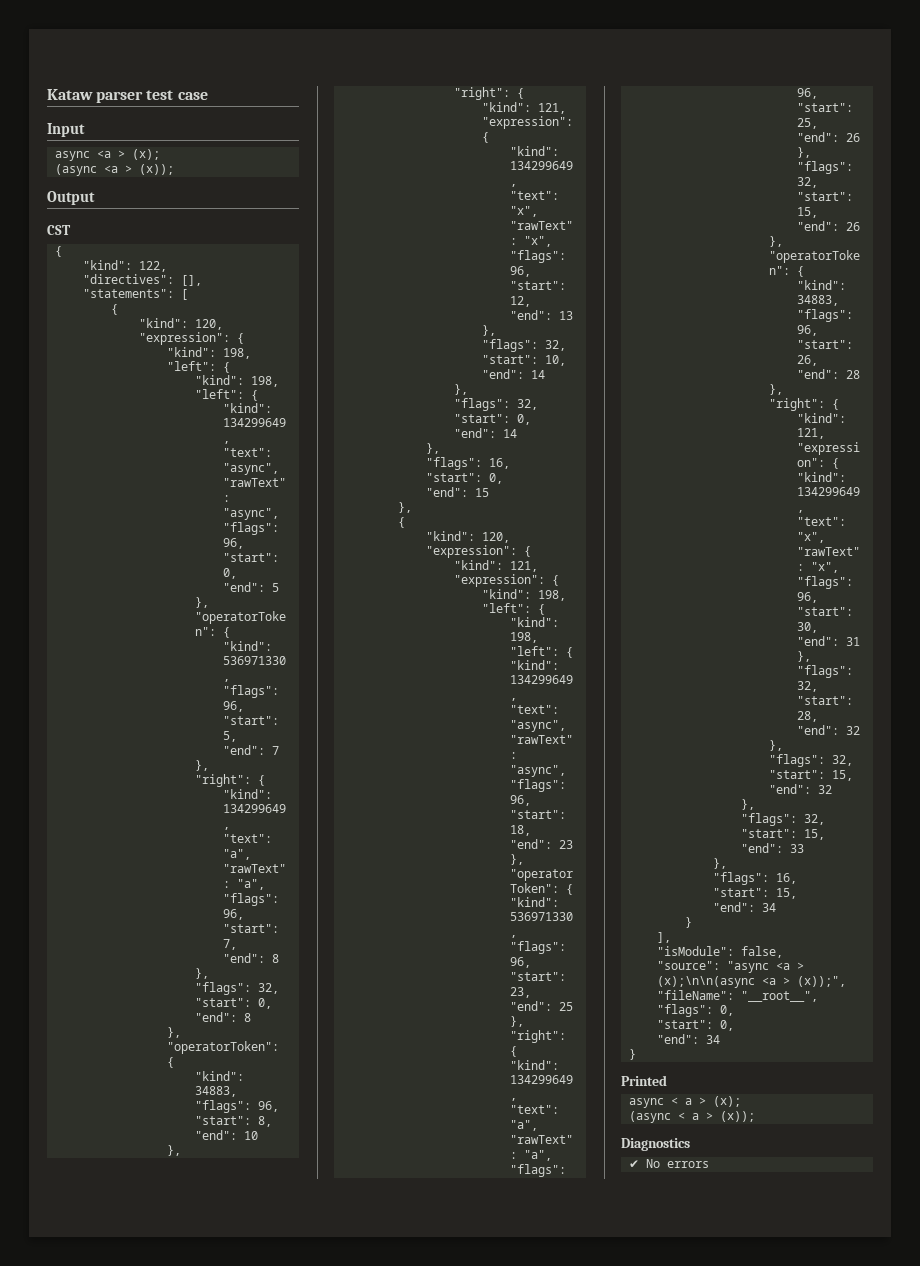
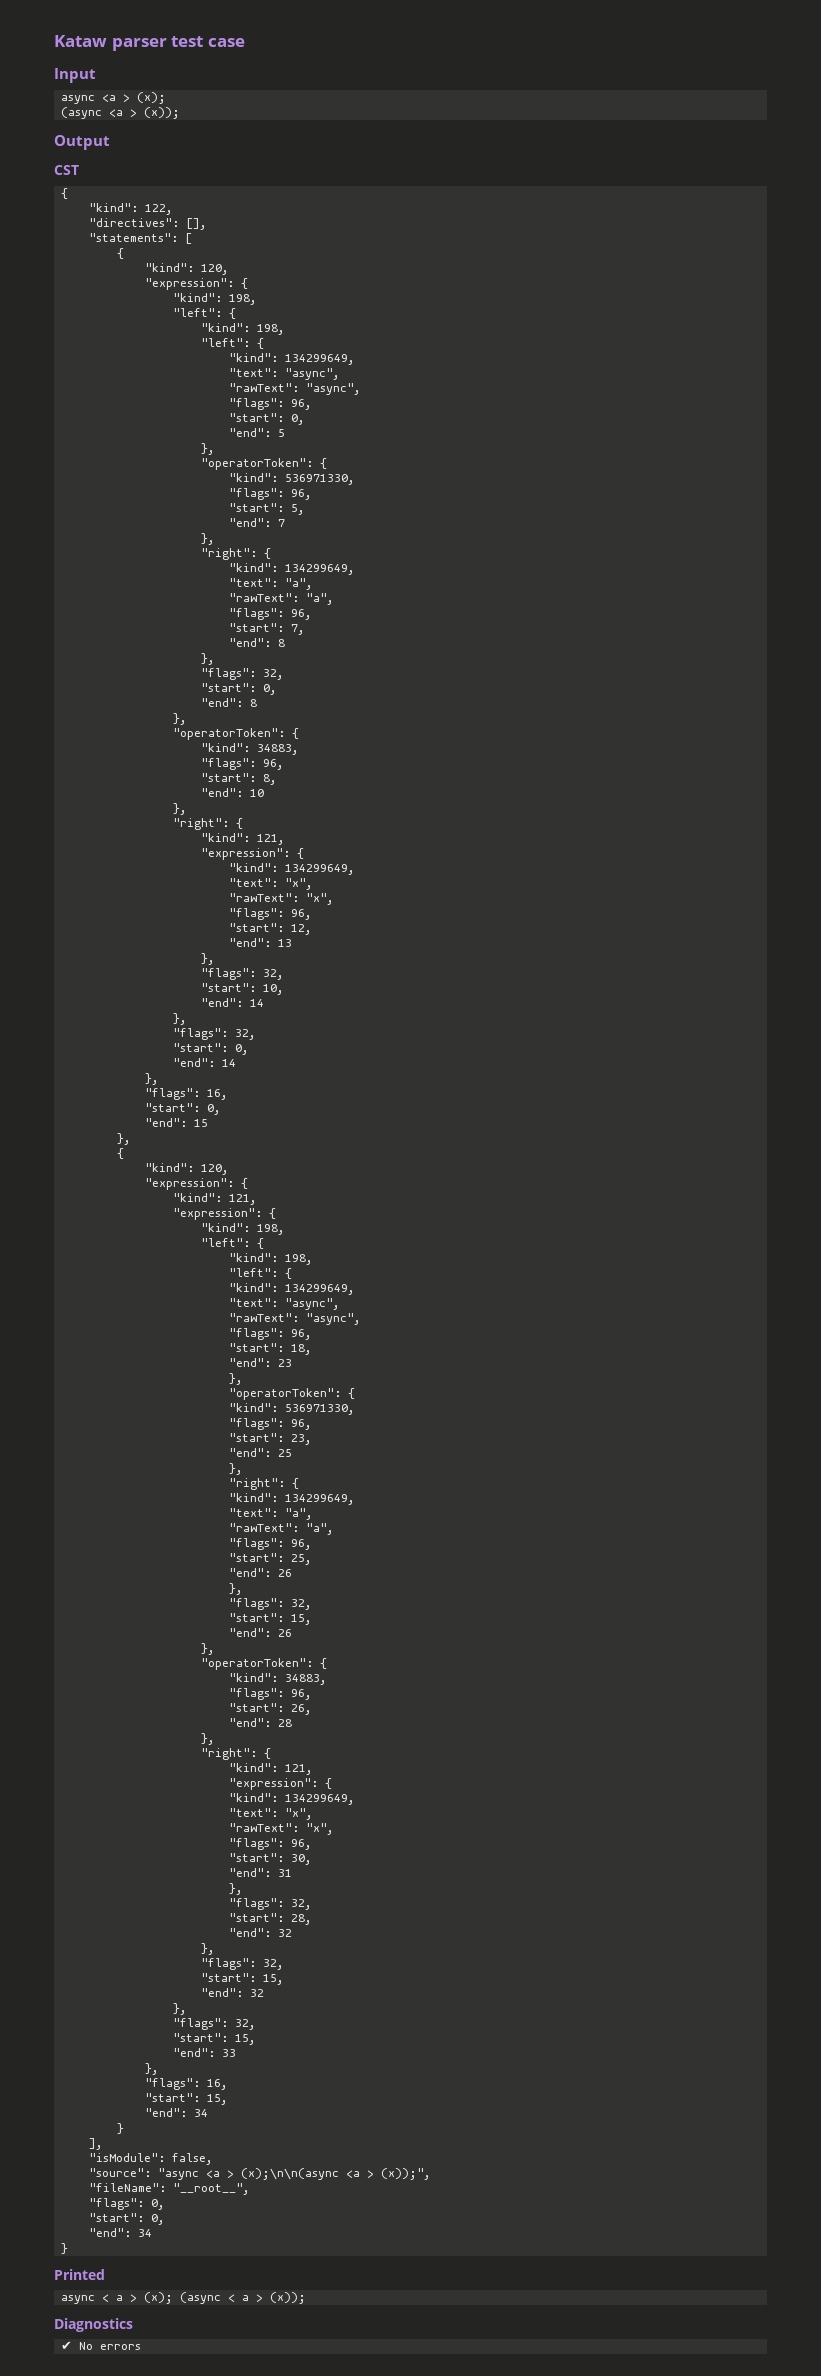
- async < a > (x);
- (async < a > (x));
+ async < a > (x); (async < a > (x));

